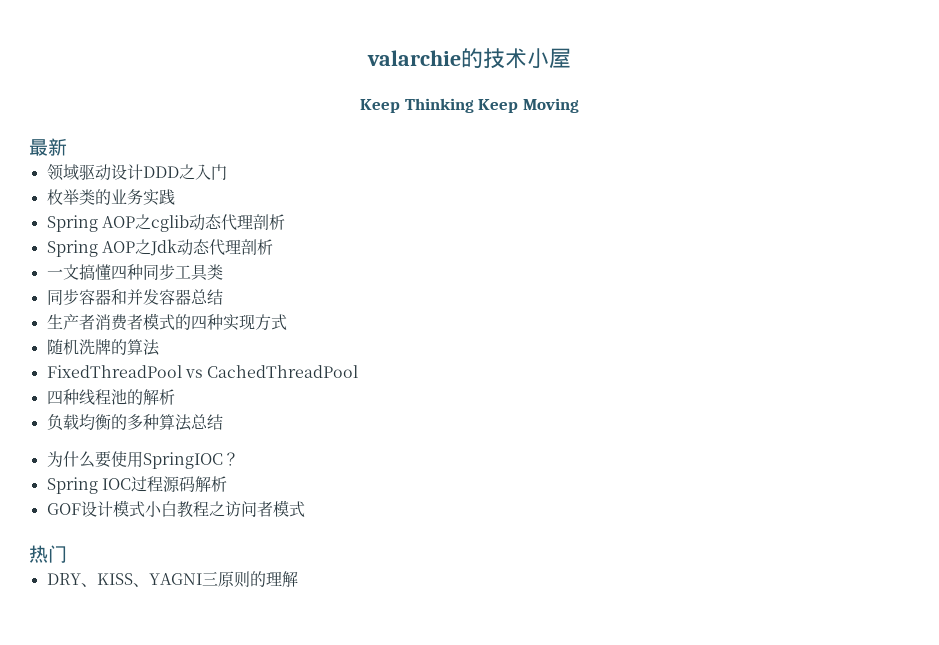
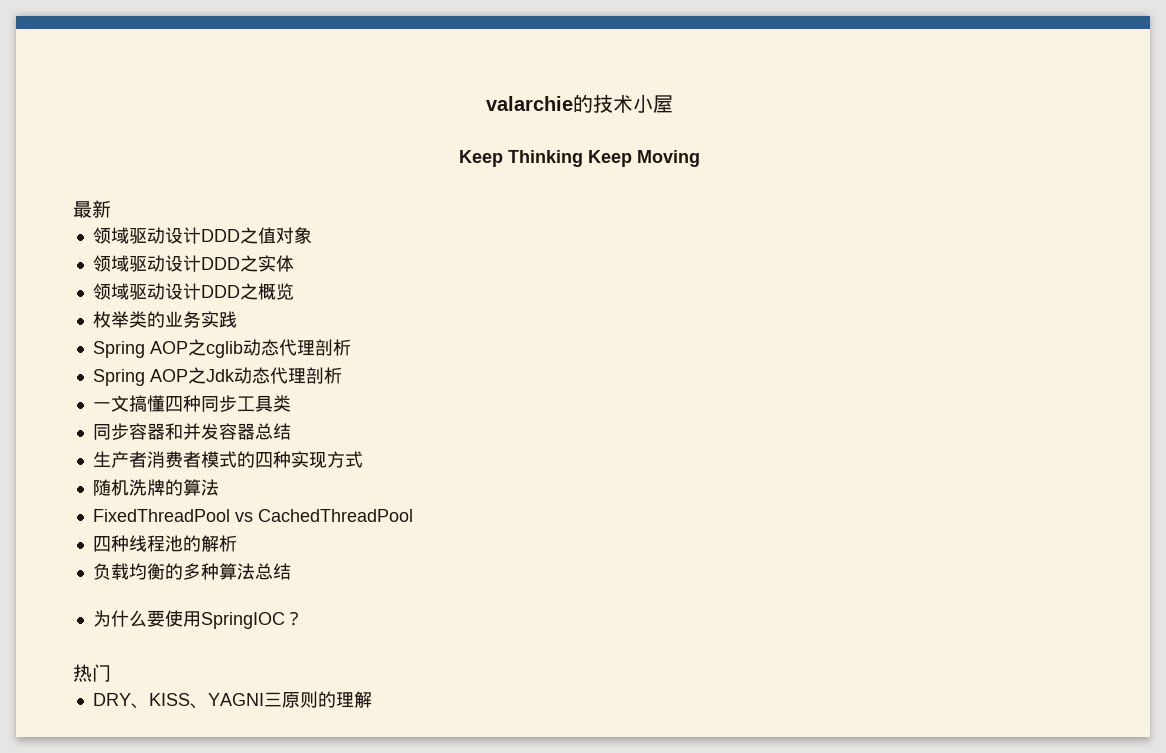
- 领域驱动设计DDD之入门
+ 领域驱动设计DDD之值对象
+ 领域驱动设计DDD之实体
+ 领域驱动设计DDD之概览
- Spring IOC过程源码解析
- GOF设计模式小白教程之访问者模式

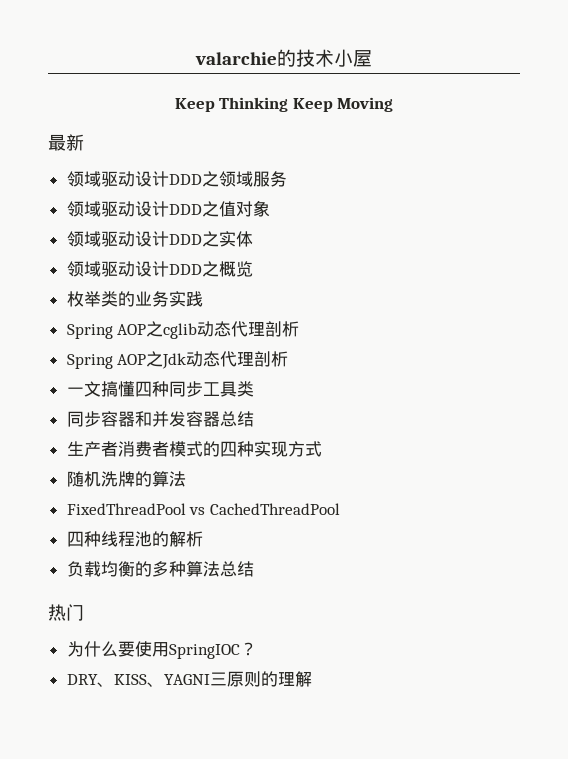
+ 领域驱动设计DDD之领域服务
+ 热门
- 热门

